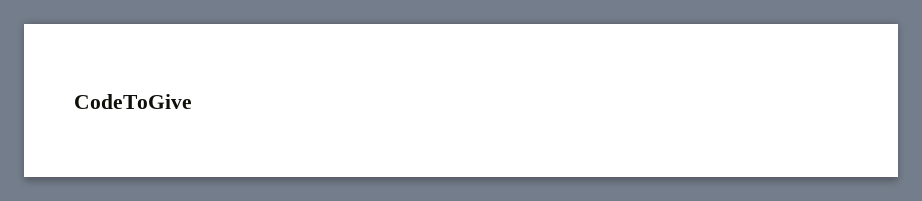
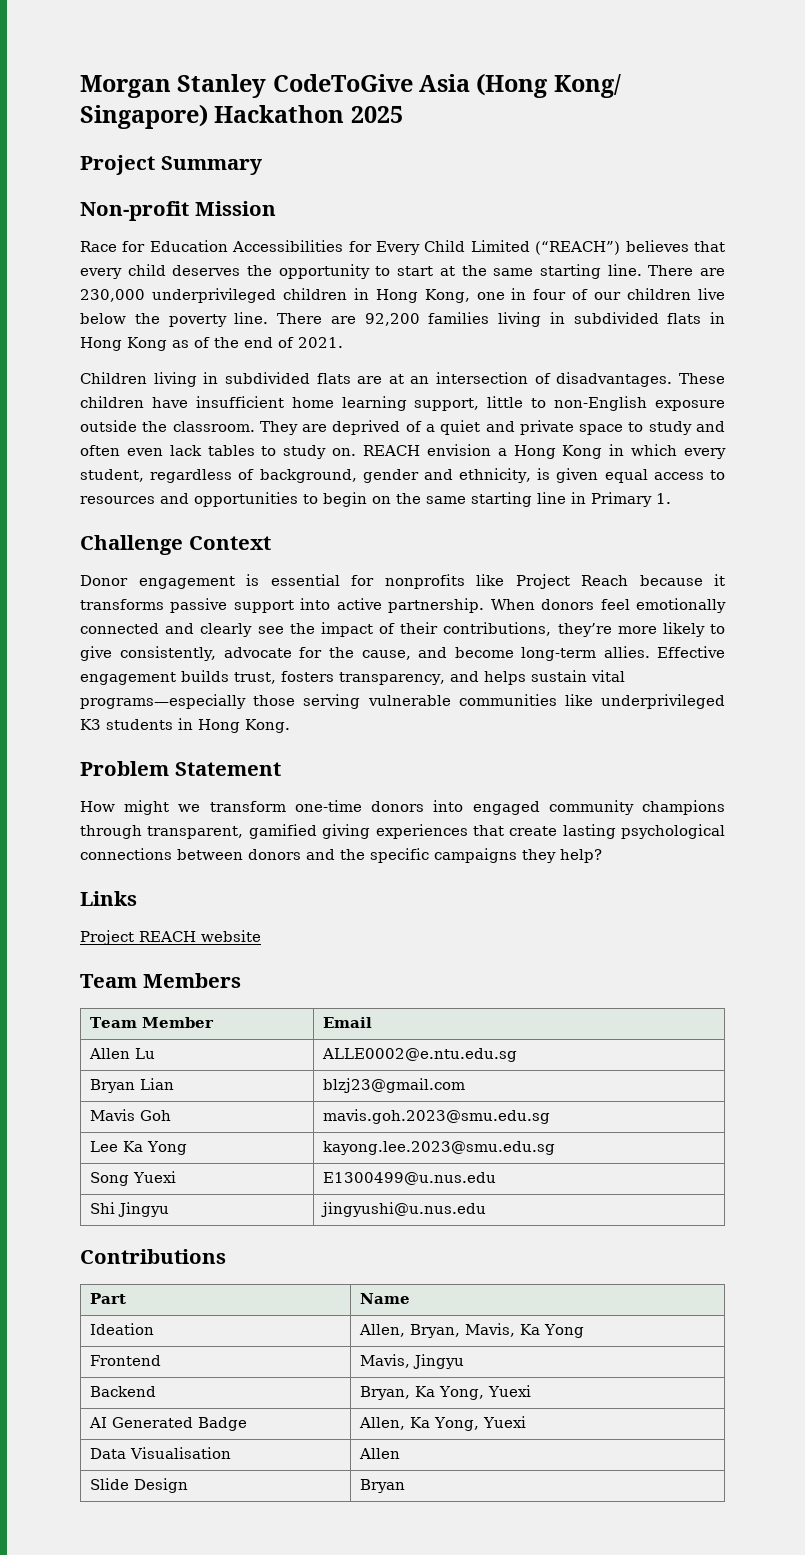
- CodeToGive
+ Morgan Stanley CodeToGive Asia (Hong Kong/ Singapore) Hackathon 2025
+ Project Summary
+ Non-profit Mission
+ Race for Education Accessibilities for Every Child Limited (“REACH”) believes that every child deserves the opportunity to start at the same starting line. There are 230,000 underprivileged children in Hong Kong, one in four of our children live below the poverty line. There are 92,200 families living in subdivided flats in Hong Kong as of the end of 2021.
+ Children living in subdivided flats are at an intersection of disadvantages. These children have insufficient home learning support, little to non-English exposure outside the classroom. They are deprived of a quiet and private space to study and often even lack tables to study on. REACH envision a Hong Kong in which every student, regardless of background, gender and ethnicity, is given equal access to resources and opportunities to begin on the same starting line in Primary 1.
+ Challenge Context
+ Donor engagement is essential for nonprofits like Project Reach because it transforms passive support into active partnership. When donors feel emotionally connected and clearly see the impact of their contributions, they’re more likely to give consistently, advocate for the cause, and become long-term allies. Effective engagement builds trust, fosters transparency, and helps sustain vital programs—especially those serving vulnerable communities like underprivileged K3 students in Hong Kong.
+ Problem Statement
+ How might we transform one-time donors into engaged community champions through transparent, gamified giving experiences that create lasting psychological connections between donors and the specific campaigns they help?
+ Links
+ Project REACH website
+ Team Members
+ Team Member | Email
+ Allen Lu | ALLE0002@e.ntu.edu.sg
+ Bryan Lian | blzj23@gmail.com
+ Mavis Goh | mavis.goh.2023@smu.edu.sg
+ Lee Ka Yong | kayong.lee.2023@smu.edu.sg
+ Song Yuexi | E1300499@u.nus.edu
+ Shi Jingyu | jingyushi@u.nus.edu
+ Contributions
+ Part | Name
+ Ideation | Allen, Bryan, Mavis, Ka Yong
+ Frontend | Mavis, Jingyu
+ Backend | Bryan, Ka Yong, Yuexi
+ AI Generated Badge | Allen, Ka Yong, Yuexi
+ Data Visualisation | Allen
+ Slide Design | Bryan

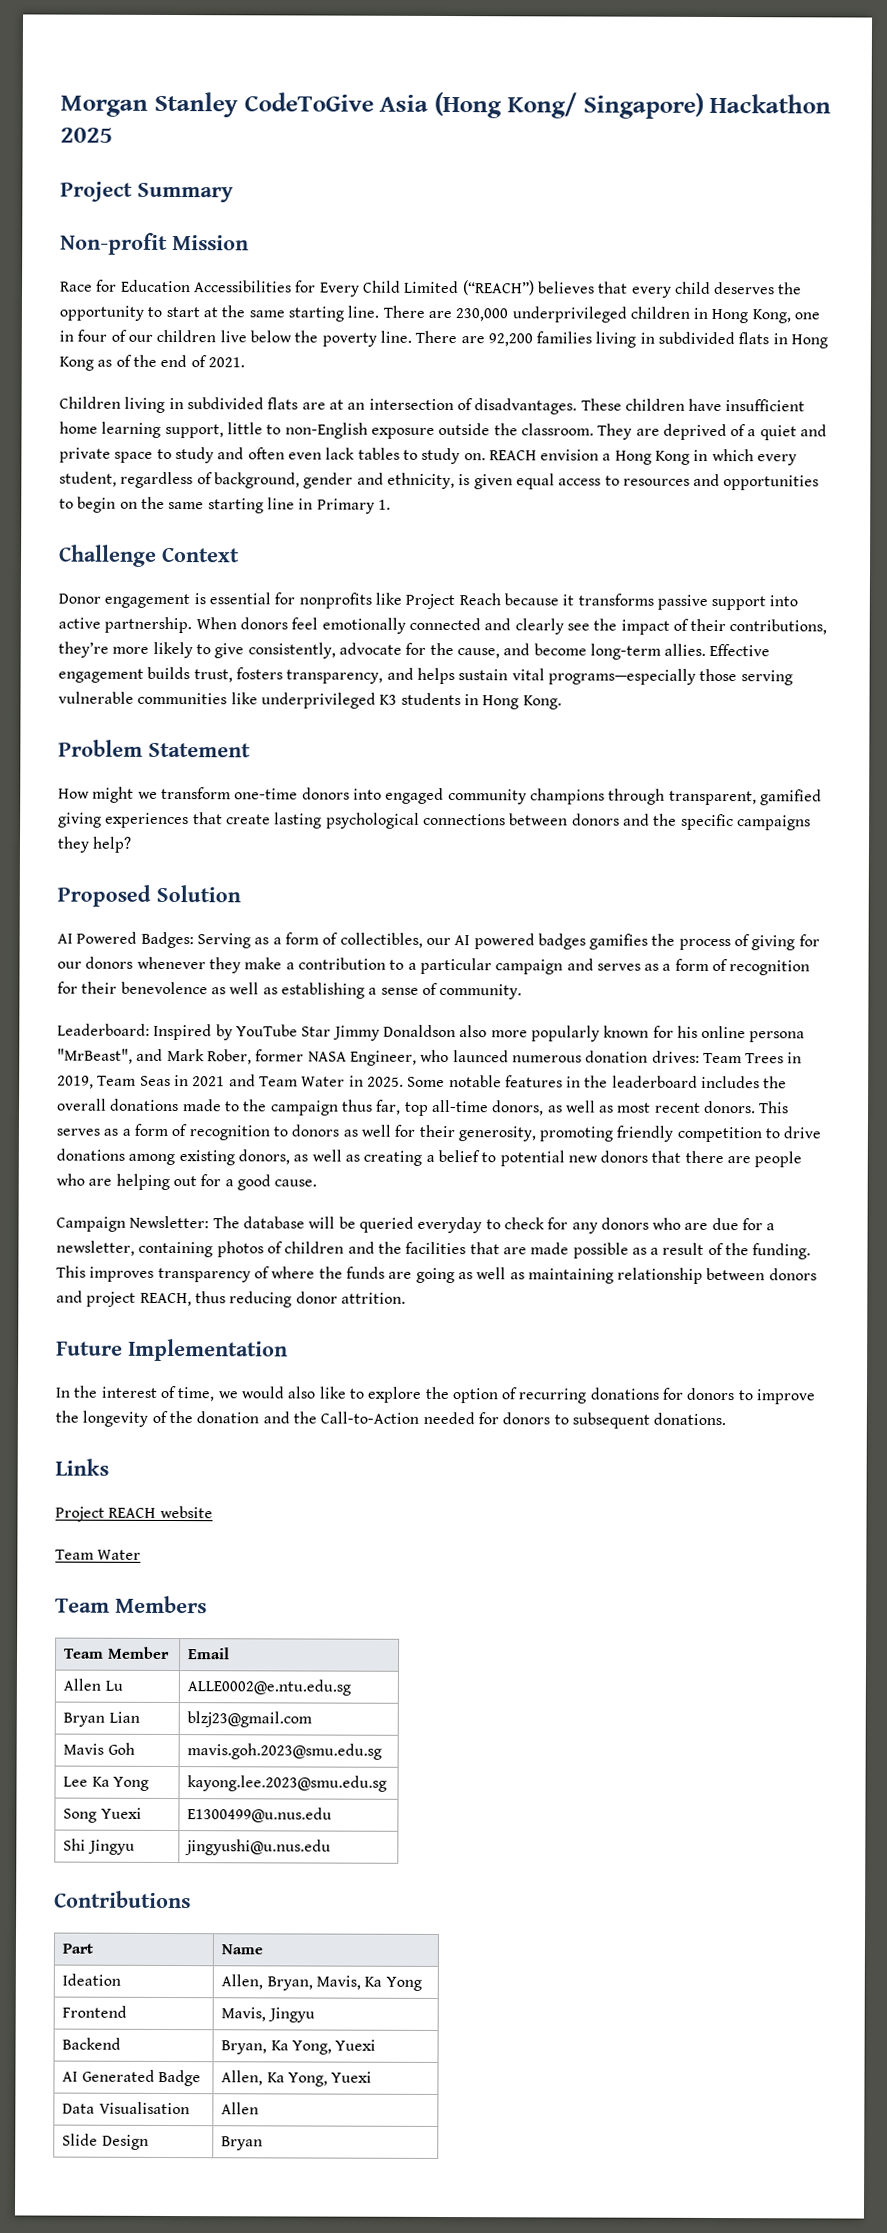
+ Proposed Solution
+ AI Powered Badges: Serving as a form of collectibles, our AI powered badges gamifies the process of giving for our donors whenever they make a contribution to a particular campaign and serves as a form of recognition for their benevolence as well as establishing a sense of community.
+ Leaderboard: Inspired by YouTube Star Jimmy Donaldson also more popularly known for his online persona "MrBeast", and Mark Rober, former NASA Engineer, who launced numerous donation drives: Team Trees in 2019, Team Seas in 2021 and Team Water in 2025. Some notable features in the leaderboard includes the overall donations made to the campaign thus far, top all-time donors, as well as most recent donors. This serves as a form of recognition to donors as well for their generosity, promoting friendly competition to drive donations among existing donors, as well as creating a belief to potential new donors that there are people who are helping out for a good cause.
+ Campaign Newsletter: The database will be queried everyday to check for any donors who are due for a newsletter, containing photos of children and the facilities that are made possible as a result of the funding. This improves transparency of where the funds are going as well as maintaining relationship between donors and project REACH, thus reducing donor attrition.
+ Future Implementation
+ In the interest of time, we would also like to explore the option of recurring donations for donors to improve the longevity of the donation and the Call-to-Action needed for donors to subsequent donations.
  Project REACH website
+ Team Water

